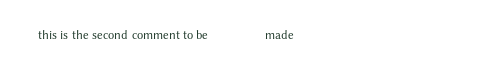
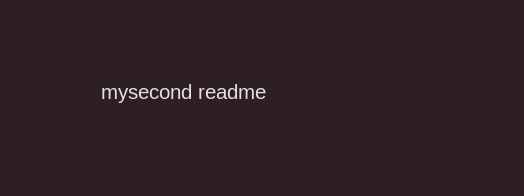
- this is the second comment to be made
+ mysecond readme

